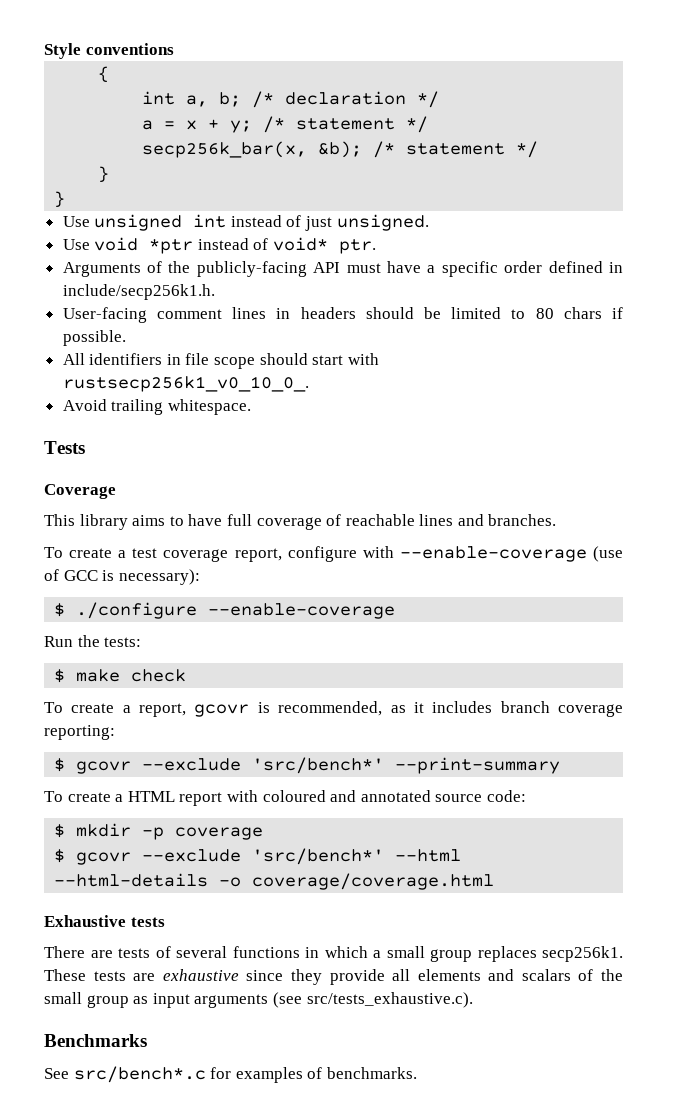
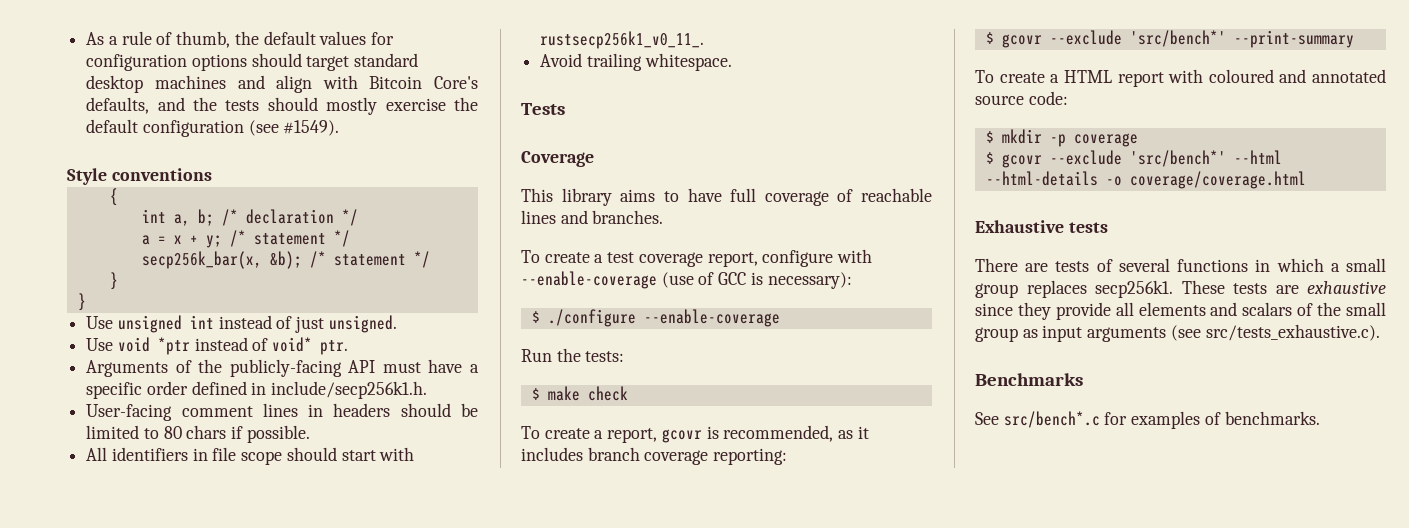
+ As a rule of thumb, the default values for configuration options should target standard desktop machines and align with Bitcoin Core's defaults, and the tests should mostly exercise the default configuration (see #1549).
- All identifiers in file scope should start with rustsecp256k1_v0_10_0_.
+ All identifiers in file scope should start with rustsecp256k1_v0_11_.

